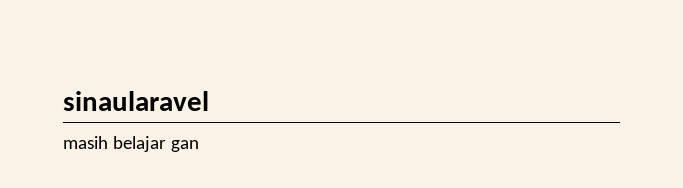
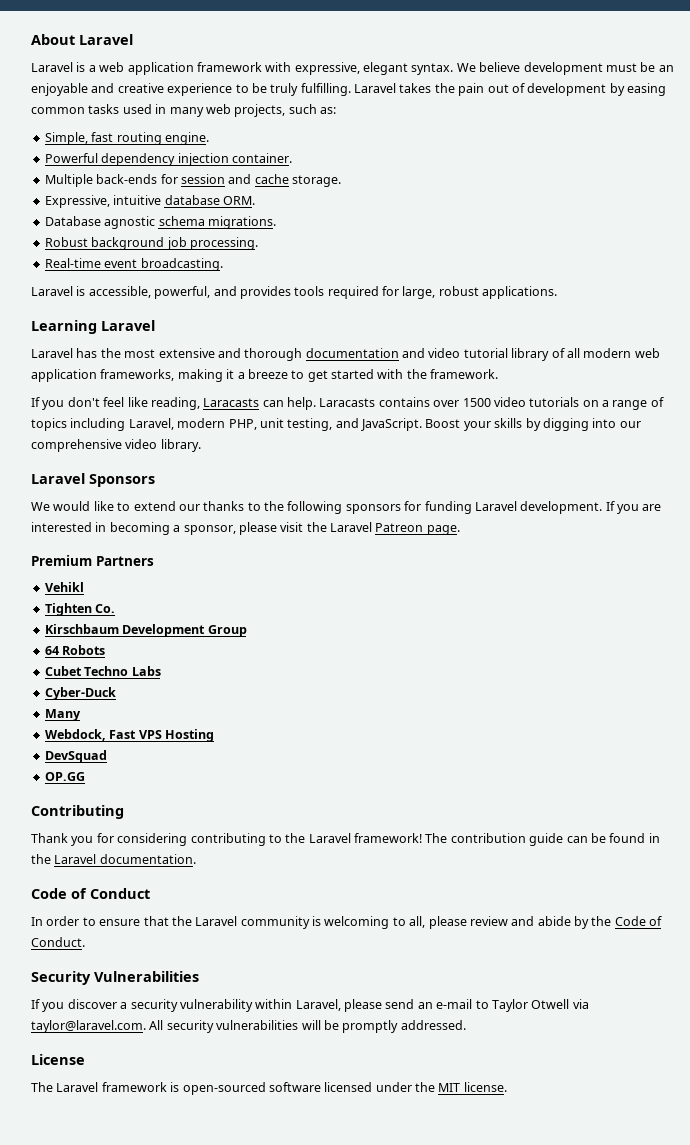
- sinaularavel
- masih belajar gan
+ About Laravel
+ Laravel is a web application framework with expressive, elegant syntax. We believe development must be an enjoyable and creative experience to be truly fulfilling. Laravel takes the pain out of development by easing common tasks used in many web projects, such as:
+ Simple, fast routing engine.
+ Powerful dependency injection container.
+ Multiple back-ends for session and cache storage.
+ Expressive, intuitive database ORM.
+ Database agnostic schema migrations.
+ Robust background job processing.
+ Real-time event broadcasting.
+ Laravel is accessible, powerful, and provides tools required for large, robust applications.
+ Learning Laravel
+ Laravel has the most extensive and thorough documentation and video tutorial library of all modern web application frameworks, making it a breeze to get started with the framework.
+ If you don't feel like reading, Laracasts can help. Laracasts contains over 1500 video tutorials on a range of topics including Laravel, modern PHP, unit testing, and JavaScript. Boost your skills by digging into our comprehensive video library.
+ Laravel Sponsors
+ We would like to extend our thanks to the following sponsors for funding Laravel development. If you are interested in becoming a sponsor, please visit the Laravel Patreon page.
+ Premium Partners
+ Vehikl
+ Tighten Co.
+ Kirschbaum Development Group
+ 64 Robots
+ Cubet Techno Labs
+ Cyber-Duck
+ Many
+ Webdock, Fast VPS Hosting
+ DevSquad
+ OP.GG
+ Contributing
+ Thank you for considering contributing to the Laravel framework! The contribution guide can be found in the Laravel documentation.
+ Code of Conduct
+ In order to ensure that the Laravel community is welcoming to all, please review and abide by the Code of Conduct.
+ Security Vulnerabilities
+ If you discover a security vulnerability within Laravel, please send an e-mail to Taylor Otwell via taylor@laravel.com. All security vulnerabilities will be promptly addressed.
+ License
+ The Laravel framework is open-sourced software licensed under the MIT license.

